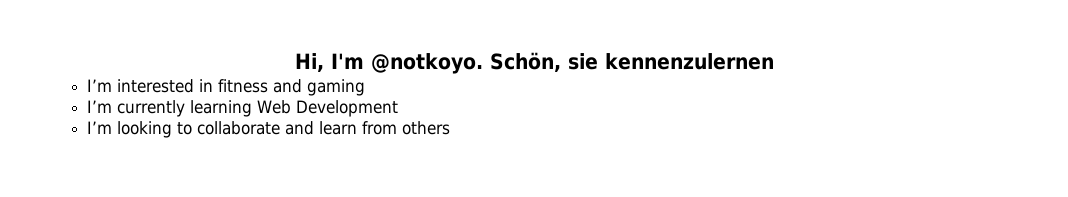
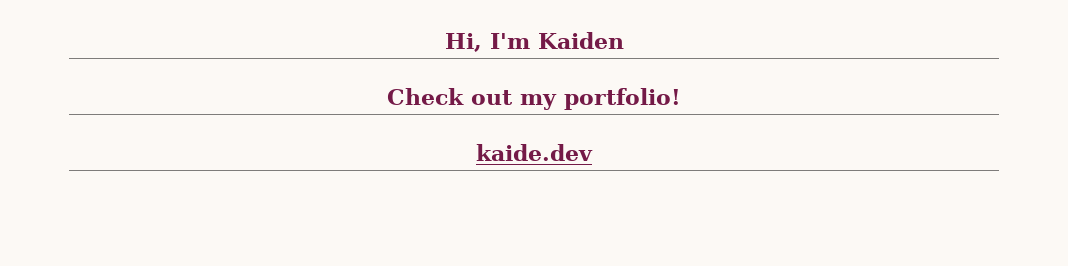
- Hi, I'm @notkoyo. Schön, sie kennenzulernen
- I’m interested in fitness and gaming
- I’m currently learning Web Development
- I’m looking to collaborate and learn from others
+ Hi, I'm Kaiden
+ Check out my portfolio!
+ kaide.dev

